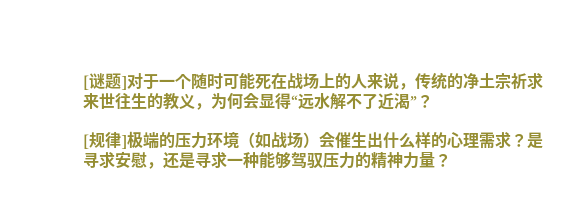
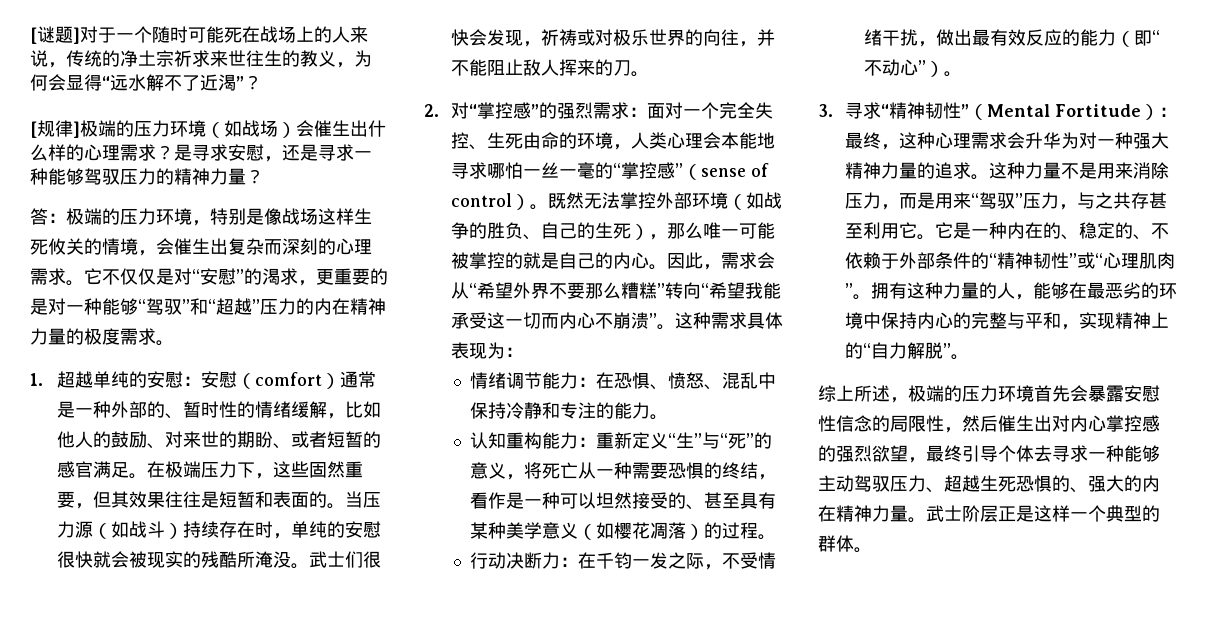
+ 答：极端的压力环境，特别是像战场这样生死攸关的情境，会催生出复杂而深刻的心理需求。它不仅仅是对“安慰”的渴求，更重要的是对一种能够“驾驭”和“超越”压力的内在精神力量的极度需求。
+ 1.超越单纯的安慰：安慰（comfort）通常是一种外部的、暂时性的情绪缓解，比如他人的鼓励、对来世的期盼、或者短暂的感官满足。在极端压力下，这些固然重要，但其效果往往是短暂和表面的。当压力源（如战斗）持续存在时，单纯的安慰很快就会被现实的残酷所淹没。武士们很快会发现，祈祷或对极乐世界的向往，并不能阻止敌人挥来的刀。
+ 2.对“掌控感”的强烈需求：面对一个完全失控、生死由命的环境，人类心理会本能地寻求哪怕一丝一毫的“掌控感”（sense of control）。既然无法掌控外部环境（如战争的胜负、自己的生死），那么唯一可能被掌控的就是自己的内心。因此，需求会从“希望外界不要那么糟糕”转向“希望我能承受这一切而内心不崩溃”。这种需求具体表现为：
+ 情绪调节能力：在恐惧、愤怒、混乱中保持冷静和专注的能力。
+ 认知重构能力：重新定义“生”与“死”的意义，将死亡从一种需要恐惧的终结，看作是一种可以坦然接受的、甚至具有某种美学意义（如樱花凋落）的过程。
+ 行动决断力：在千钧一发之际，不受情绪干扰，做出最有效反应的能力（即“不动心”）。
+ 3.寻求“精神韧性”（Mental Fortitude）：最终，这种心理需求会升华为对一种强大精神力量的追求。这种力量不是用来消除压力，而是用来“驾驭”压力，与之共存甚至利用它。它是一种内在的、稳定的、不依赖于外部条件的“精神韧性”或“心理肌肉”。拥有这种力量的人，能够在最恶劣的环境中保持内心的完整与平和，实现精神上的“自力解脱”。
+ 综上所述，极端的压力环境首先会暴露安慰性信念的局限性，然后催生出对内心掌控感的强烈欲望，最终引导个体去寻求一种能够主动驾驭压力、超越生死恐惧的、强大的内在精神力量。武士阶层正是这样一个典型的群体。

